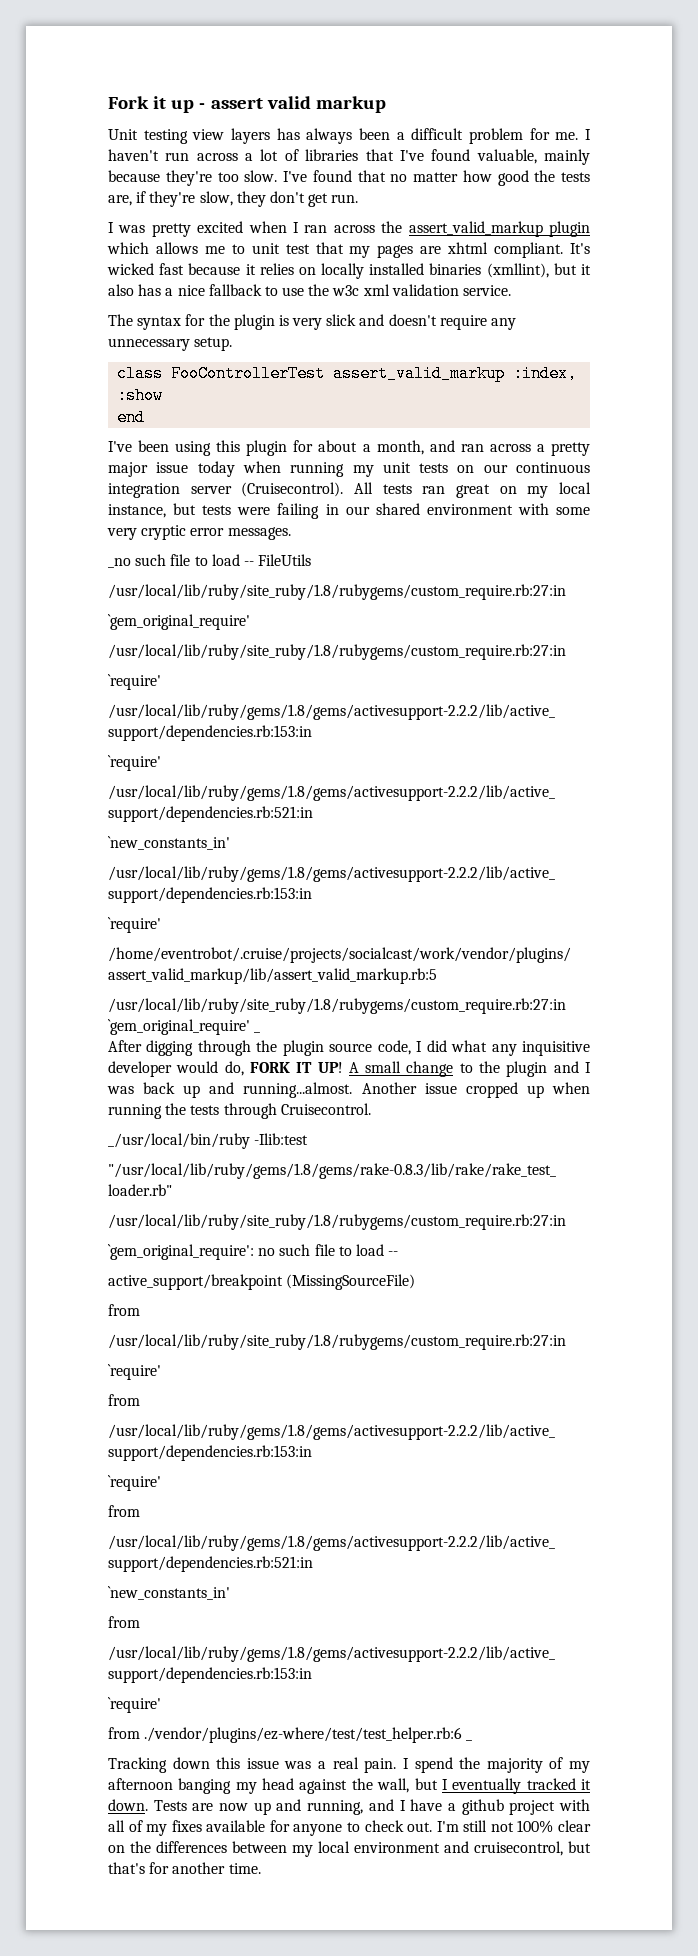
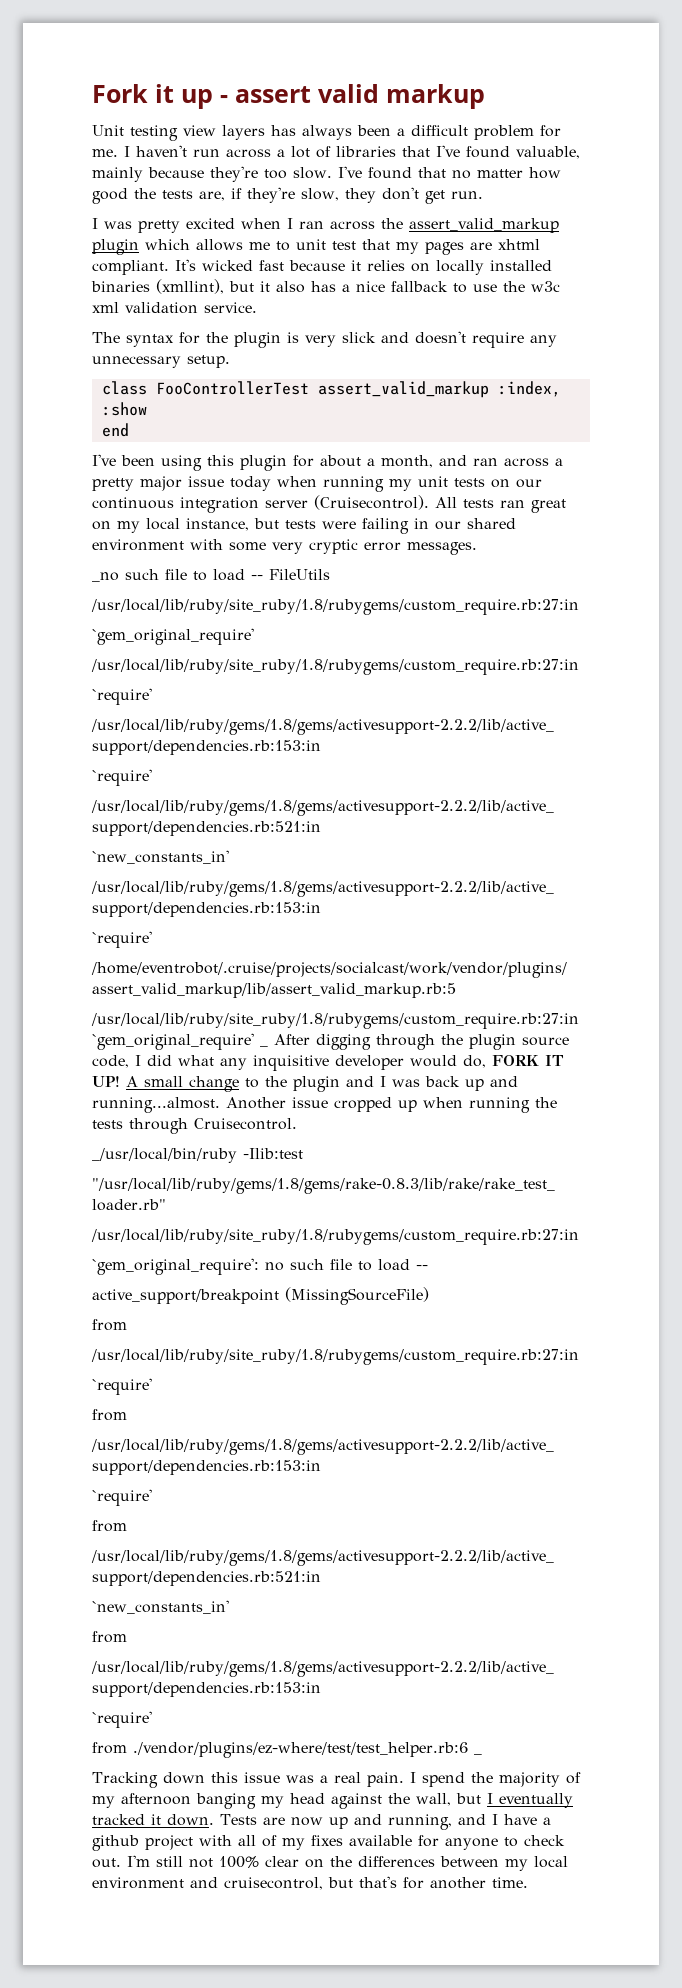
- /usr/local/lib/ruby/site_ruby/1.8/rubygems/custom_require.rb:27:in `gem_original_require' _
- After digging through the plugin source code, I did what any inquisitive developer would do, FORK IT UP!
+ /usr/local/lib/ruby/site_ruby/1.8/rubygems/custom_require.rb:27:in `gem_original_require' _ After digging through the plugin source code, I did what any inquisitive developer would do, FORK IT UP!

